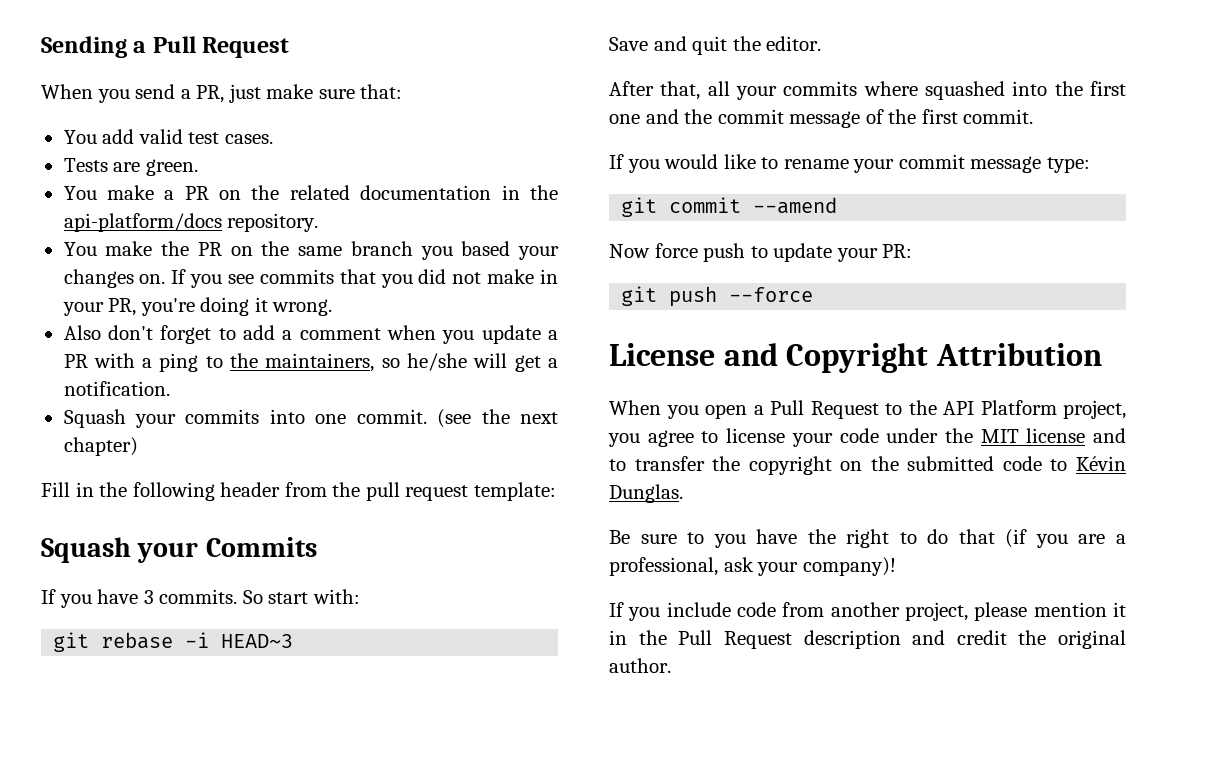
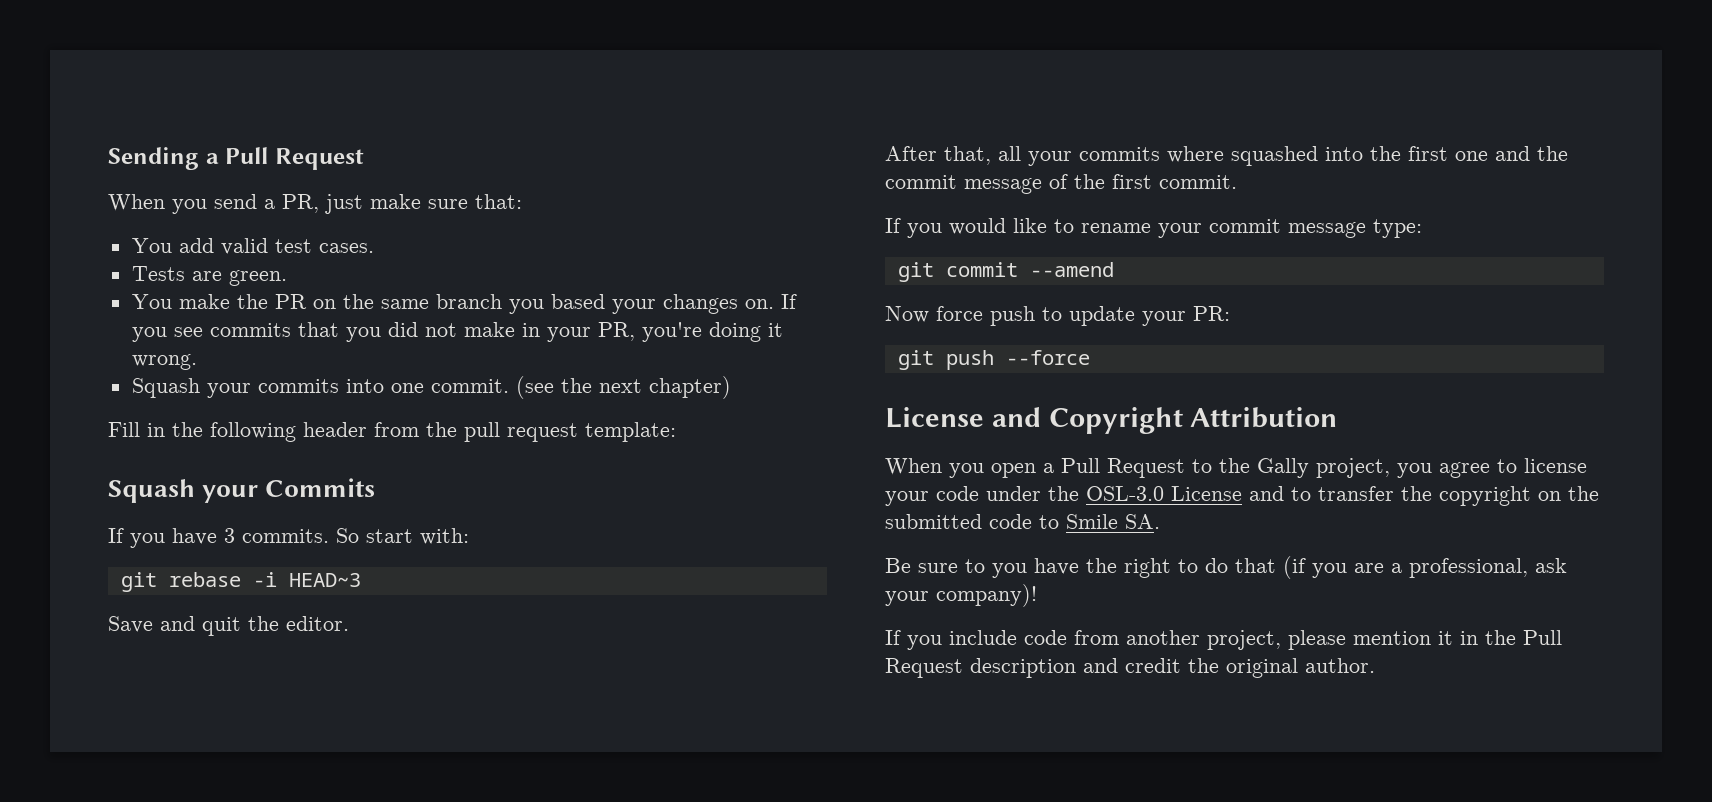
- You make a PR on the related documentation in the api-platform/docs repository.
- Also don't forget to add a comment when you update a PR with a ping to the maintainers, so he/she will get a notification.
- When you open a Pull Request to the API Platform project, you agree to license your code under the MIT license and to transfer the copyright on the submitted code to Kévin Dunglas.
+ When you open a Pull Request to the Gally project, you agree to license your code under the OSL-3.0 License and to transfer the copyright on the submitted code to Smile SA.

